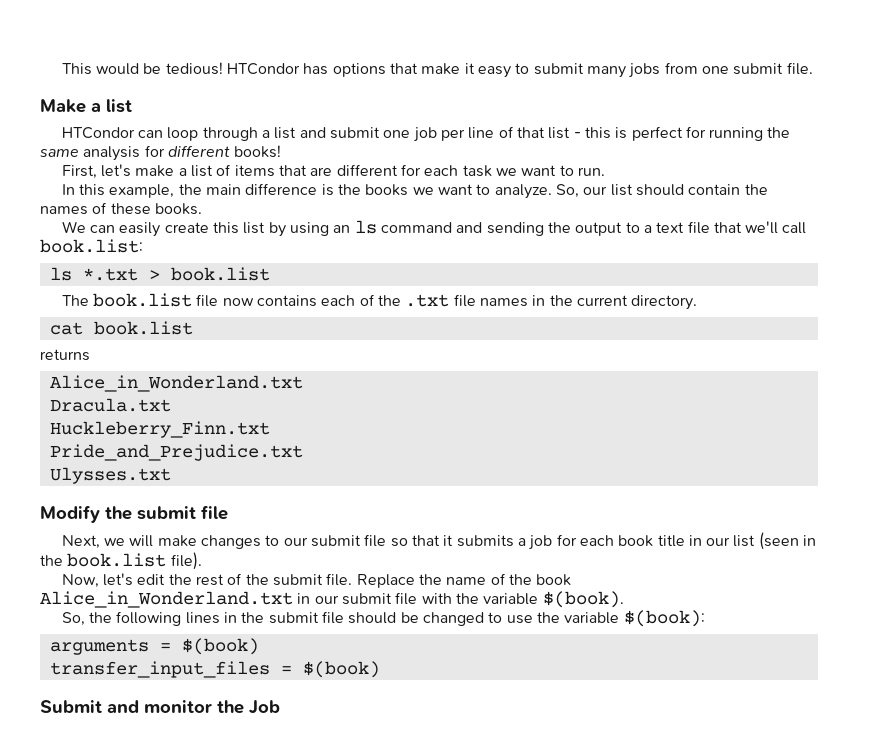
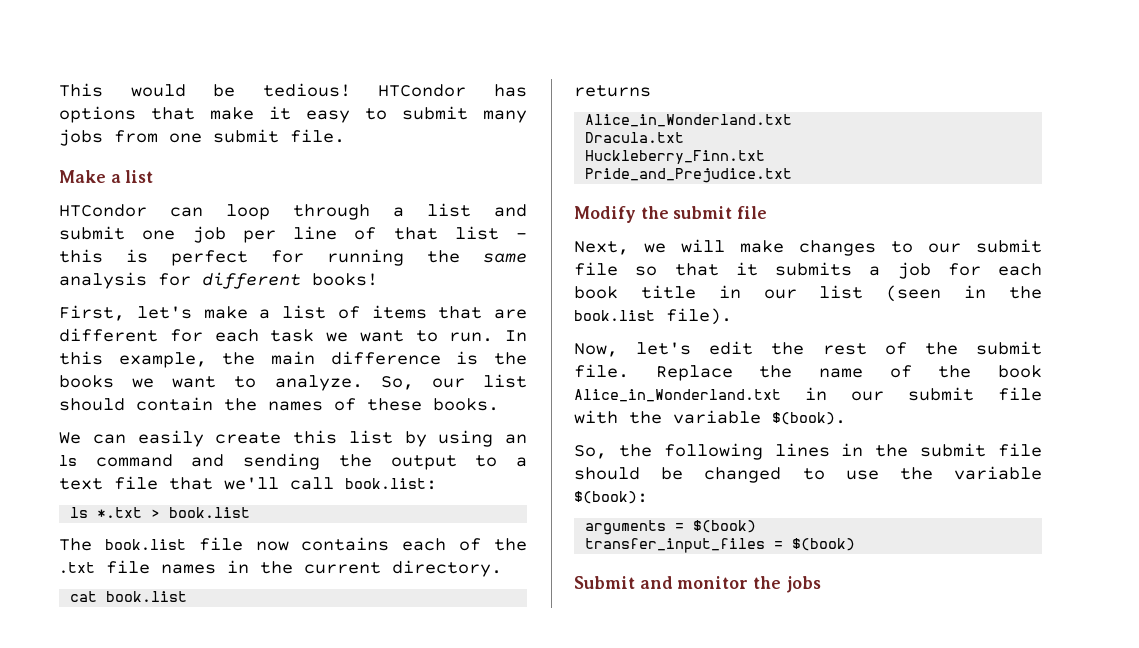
- First, let's make a list of items that are different for each task we want to run.
- In this example, the main difference is the books we want to analyze.
+ First, let's make a list of items that are different for each task we want to run. In this example, the main difference is the books we want to analyze.
- Ulysses.txt
- Submit and monitor the Job
+ Submit and monitor the jobs

